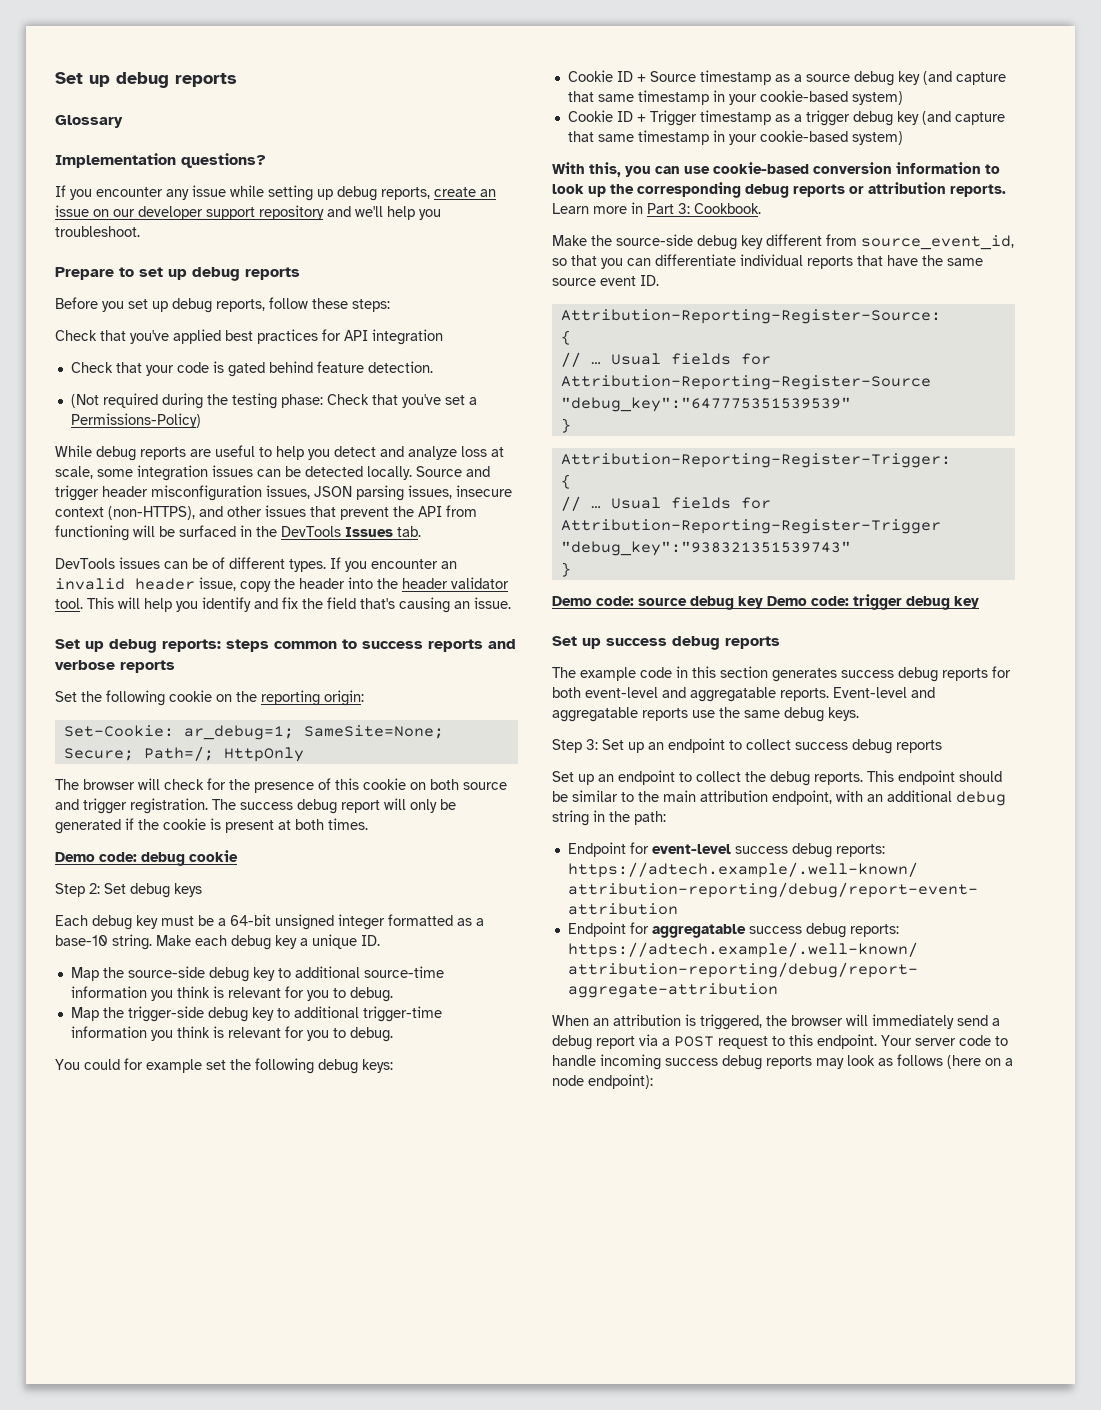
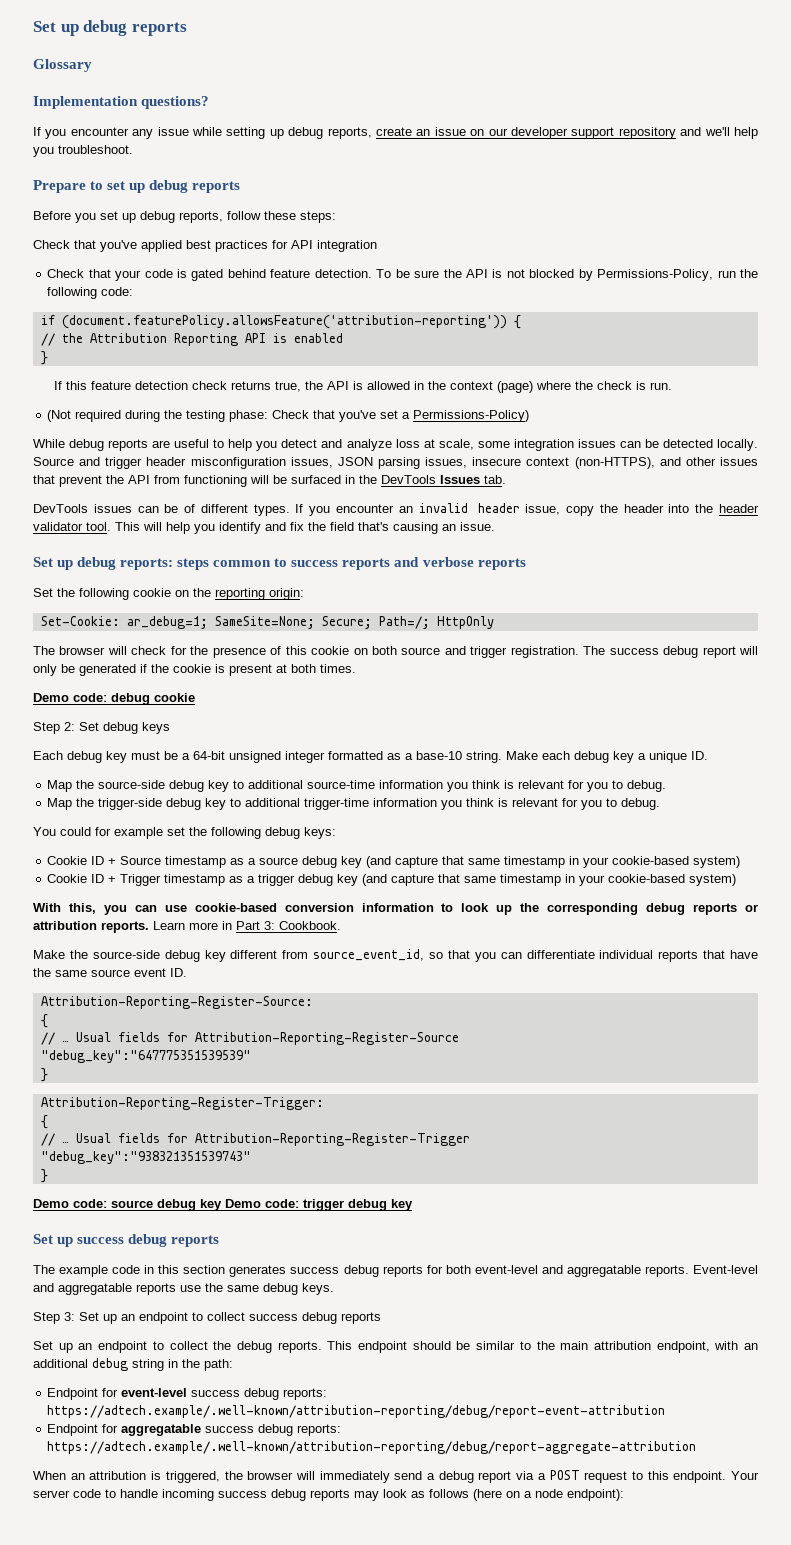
+ To be sure the API is not blocked by Permissions-Policy, run the following code:
+ if (document.featurePolicy.allowsFeature('attribution-reporting')) {
+ // the Attribution Reporting API is enabled
+ }
+ If this feature detection check returns true, the API is allowed in the context (page) where the check is run.

